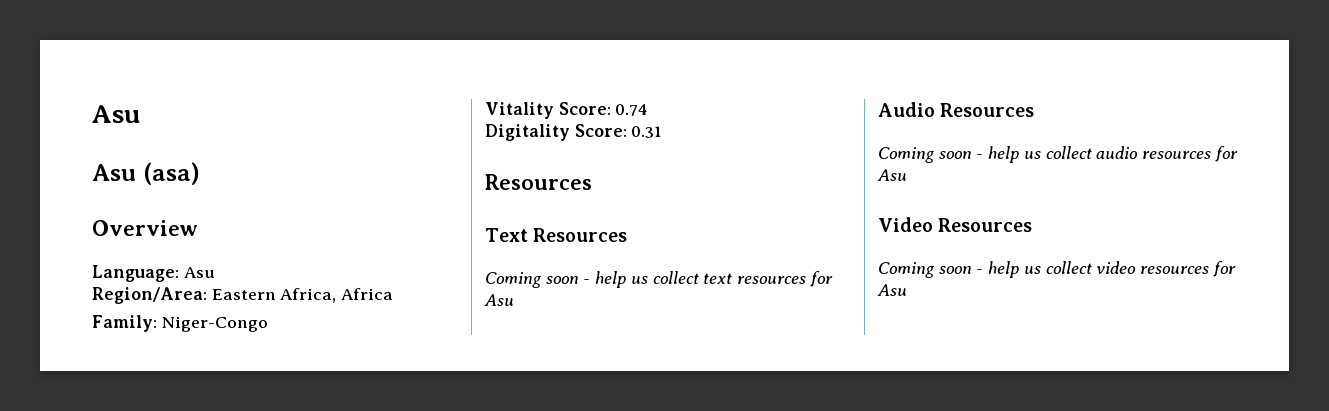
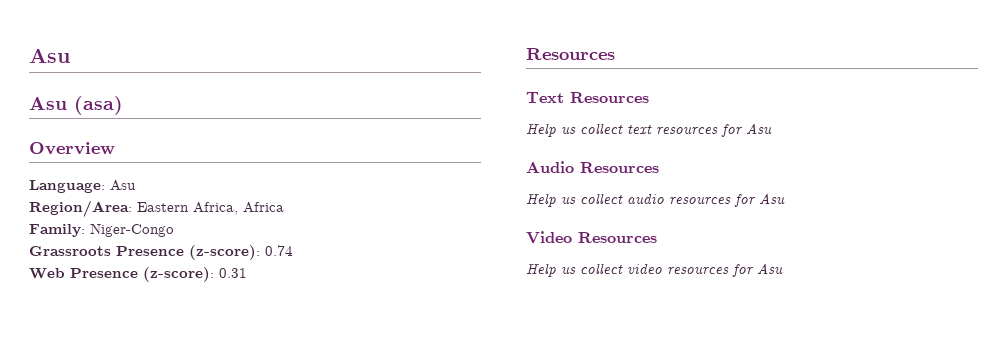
- Vitality Score: 0.74
- Digitality Score: 0.31
+ Grassroots Presence (z-score): 0.74
+ Web Presence (z-score): 0.31
- Coming soon - help us collect text resources for Asu
+ Help us collect text resources for Asu
- Coming soon - help us collect audio resources for Asu
+ Help us collect audio resources for Asu
- Coming soon - help us collect video resources for Asu
+ Help us collect video resources for Asu

